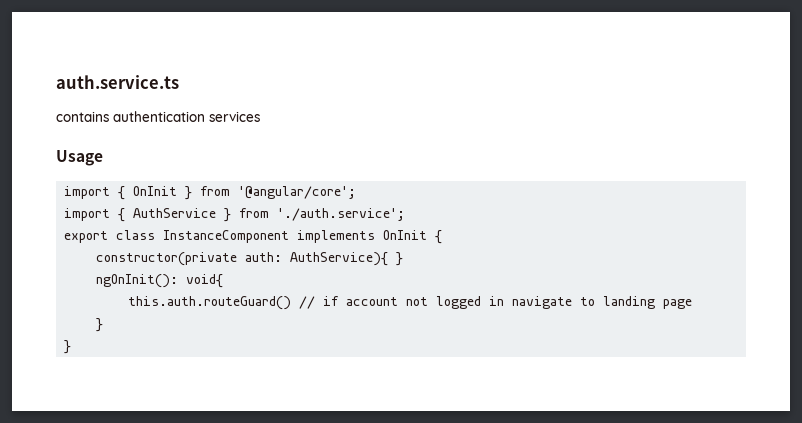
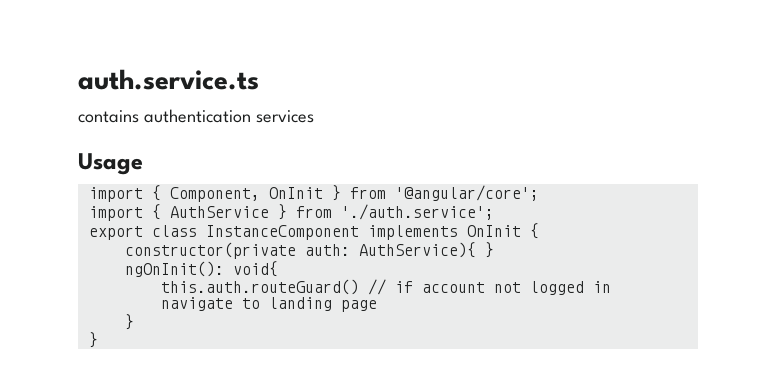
- import { OnInit } from '@angular/core';
+ import { Component, OnInit } from '@angular/core';

